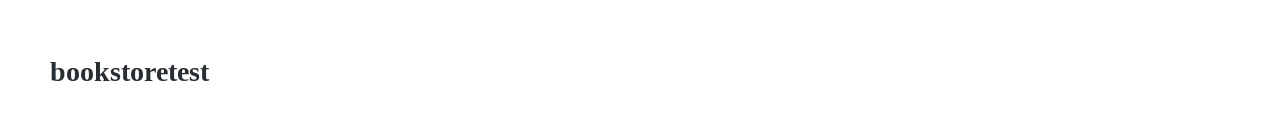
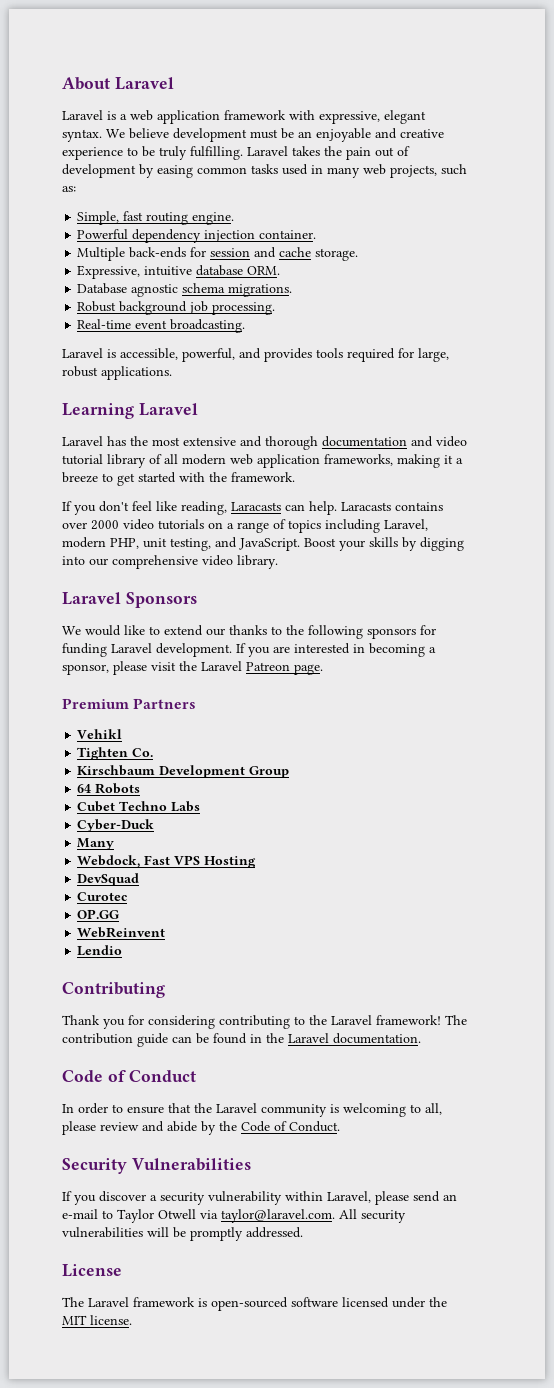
- bookstoretest
+ About Laravel
+ Laravel is a web application framework with expressive, elegant syntax. We believe development must be an enjoyable and creative experience to be truly fulfilling. Laravel takes the pain out of development by easing common tasks used in many web projects, such as:
+ Simple, fast routing engine.
+ Powerful dependency injection container.
+ Multiple back-ends for session and cache storage.
+ Expressive, intuitive database ORM.
+ Database agnostic schema migrations.
+ Robust background job processing.
+ Real-time event broadcasting.
+ Laravel is accessible, powerful, and provides tools required for large, robust applications.
+ Learning Laravel
+ Laravel has the most extensive and thorough documentation and video tutorial library of all modern web application frameworks, making it a breeze to get started with the framework.
+ If you don't feel like reading, Laracasts can help. Laracasts contains over 2000 video tutorials on a range of topics including Laravel, modern PHP, unit testing, and JavaScript. Boost your skills by digging into our comprehensive video library.
+ Laravel Sponsors
+ We would like to extend our thanks to the following sponsors for funding Laravel development. If you are interested in becoming a sponsor, please visit the Laravel Patreon page.
+ Premium Partners
+ Vehikl
+ Tighten Co.
+ Kirschbaum Development Group
+ 64 Robots
+ Cubet Techno Labs
+ Cyber-Duck
+ Many
+ Webdock, Fast VPS Hosting
+ DevSquad
+ Curotec
+ OP.GG
+ WebReinvent
+ Lendio
+ Contributing
+ Thank you for considering contributing to the Laravel framework! The contribution guide can be found in the Laravel documentation.
+ Code of Conduct
+ In order to ensure that the Laravel community is welcoming to all, please review and abide by the Code of Conduct.
+ Security Vulnerabilities
+ If you discover a security vulnerability within Laravel, please send an e-mail to Taylor Otwell via taylor@laravel.com. All security vulnerabilities will be promptly addressed.
+ License
+ The Laravel framework is open-sourced software licensed under the MIT license.

